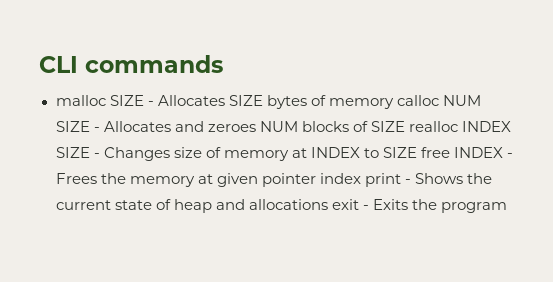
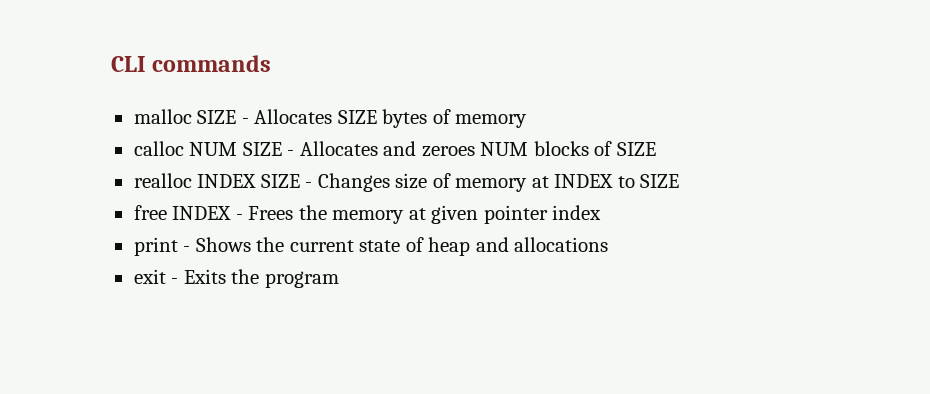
- malloc SIZE - Allocates SIZE bytes of memory calloc NUM SIZE - Allocates and zeroes NUM blocks of SIZE realloc INDEX SIZE - Changes size of memory at INDEX to SIZE free INDEX - Frees the memory at given pointer index print - Shows the current state of heap and allocations exit - Exits the program
+ malloc SIZE - Allocates SIZE bytes of memory
+ calloc NUM SIZE - Allocates and zeroes NUM blocks of SIZE
+ realloc INDEX SIZE - Changes size of memory at INDEX to SIZE
+ free INDEX - Frees the memory at given pointer index
+ print - Shows the current state of heap and allocations
+ exit - Exits the program

